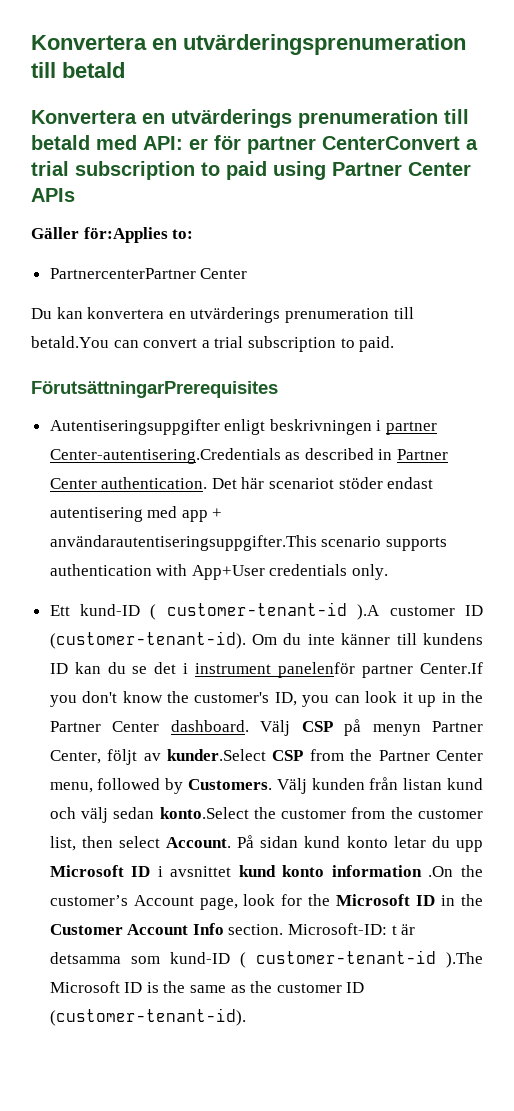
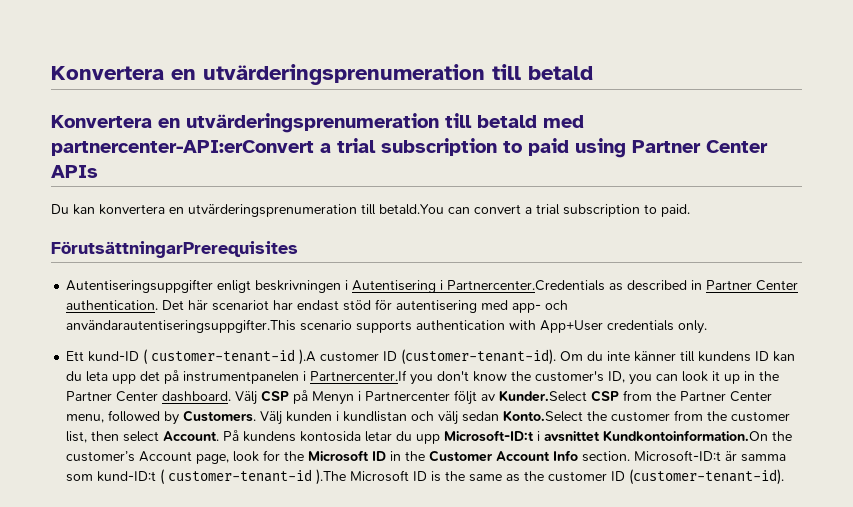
- Konvertera en utvärderings prenumeration till betald med API: er för partner CenterConvert a trial subscription to paid using Partner Center APIs
+ Konvertera en utvärderingsprenumeration till betald med partnercenter-API:erConvert a trial subscription to paid using Partner Center APIs
- Gäller för:Applies to:
- PartnercenterPartner Center
- Du kan konvertera en utvärderings prenumeration till betald.You can convert a trial subscription to paid.
+ Du kan konvertera en utvärderingsprenumeration till betald.You can convert a trial subscription to paid.
- Autentiseringsuppgifter enligt beskrivningen i partner Center-autentisering.Credentials as described in Partner Center authentication.
+ Autentiseringsuppgifter enligt beskrivningen i Autentisering i Partnercenter.Credentials as described in Partner Center authentication.
- Det här scenariot stöder endast autentisering med app + användarautentiseringsuppgifter.This scenario supports authentication with App+User credentials only.
+ Det här scenariot har endast stöd för autentisering med app- och användarautentiseringsuppgifter.This scenario supports authentication with App+User credentials only.
- Om du inte känner till kundens ID kan du se det i instrument panelenför partner Center.If you don't know the customer's ID, you can look it up in the Partner Center dashboard.
+ Om du inte känner till kundens ID kan du leta upp det på instrumentpanelen i Partnercenter.If you don't know the customer's ID, you can look it up in the Partner Center dashboard.
- Välj CSP på menyn Partner Center, följt av kunder.Select CSP from the Partner Center menu, followed by Customers.
+ Välj CSP på Menyn i Partnercenter följt av Kunder.Select CSP from the Partner Center menu, followed by Customers.
- Välj kunden från listan kund och välj sedan konto.Select the customer from the customer list, then select Account.
+ Välj kunden i kundlistan och välj sedan Konto.Select the customer from the customer list, then select Account.
- På sidan kund konto letar du upp Microsoft ID i avsnittet kund konto information .On the customer’s Account page, look for the Microsoft ID in the Customer Account Info section.
+ På kundens kontosida letar du upp Microsoft-ID:t i avsnittet Kundkontoinformation.On the customer’s Account page, look for the Microsoft ID in the Customer Account Info section.
- Microsoft-ID: t är detsamma som kund-ID ( customer-tenant-id ).The Microsoft ID is the same as the customer ID (customer-tenant-id).
+ Microsoft-ID:t är samma som kund-ID:t ( customer-tenant-id ).The Microsoft ID is the same as the customer ID (customer-tenant-id).

